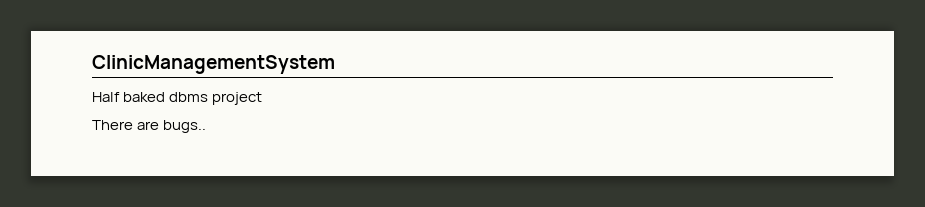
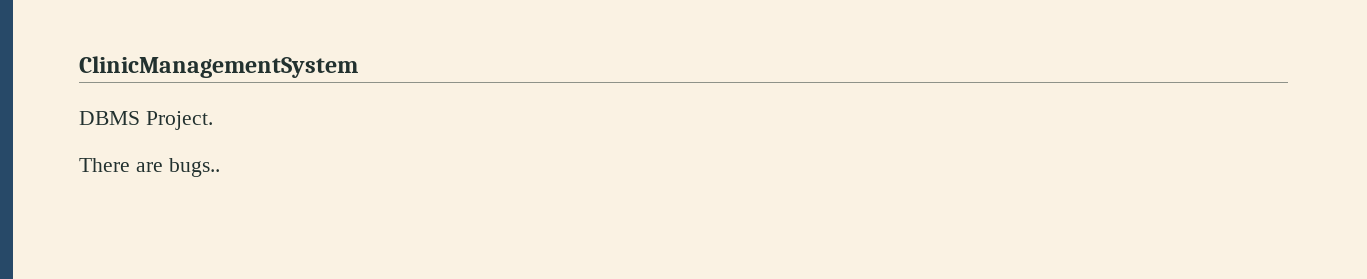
- Half baked dbms project
+ DBMS Project.

